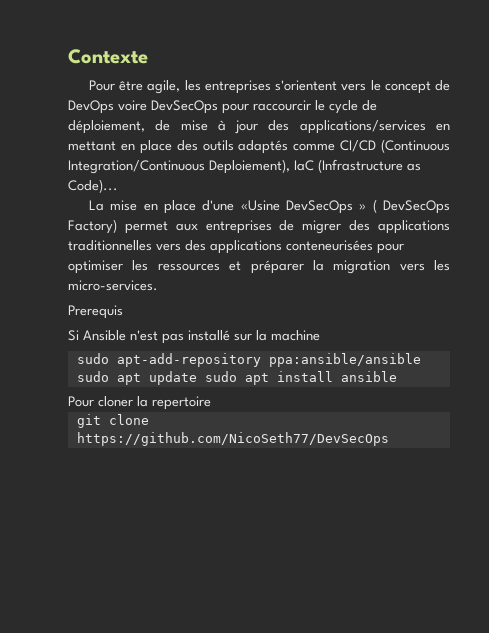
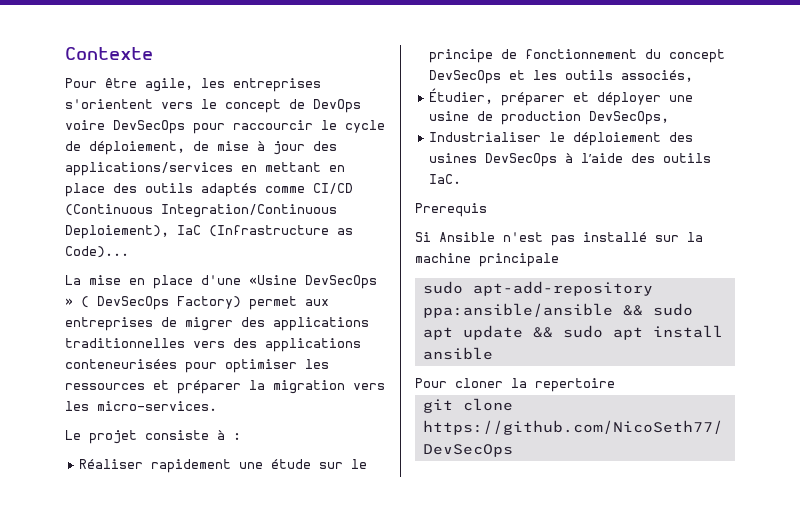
+ Le projet consiste à :
+ Réaliser rapidement une étude sur le principe de fonctionnement du concept DevSecOps et les outils associés,
+ Étudier, préparer et déployer une usine de production DevSecOps,
+ Industrialiser le déploiement des usines DevSecOps à l’aide des outils IaC.
- Si Ansible n'est pas installé sur la machine
+ Si Ansible n'est pas installé sur la machine principale
- sudo apt-add-repository ppa:ansible/ansible sudo apt update sudo apt install ansible
+ sudo apt-add-repository ppa:ansible/ansible && sudo apt update && sudo apt install ansible

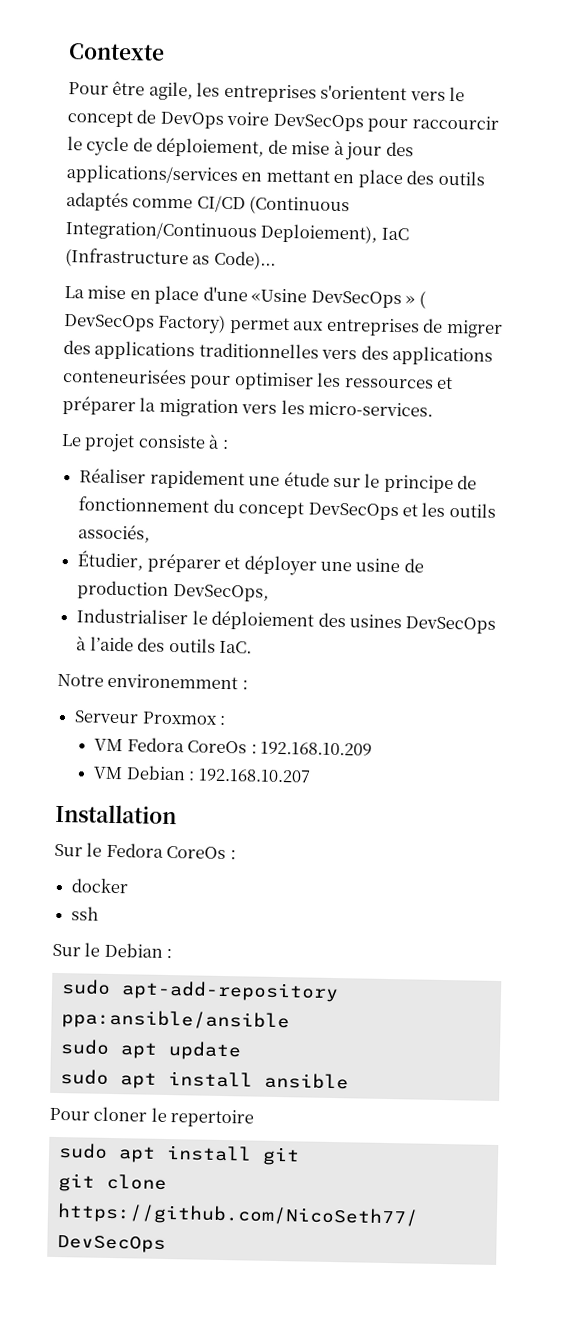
- Prerequis
- Si Ansible n'est pas installé sur la machine principale
+ Notre environemment :
+ Serveur Proxmox :
+ VM Fedora CoreOs : 192.168.10.209
+ VM Debian : 192.168.10.207
+ Installation
+ Sur le Fedora CoreOs :
+ docker
+ ssh
+ Sur le Debian :
- sudo apt-add-repository ppa:ansible/ansible && sudo apt update && sudo apt install ansible
+ sudo apt-add-repository ppa:ansible/ansible
+ sudo apt update
+ sudo apt install ansible
- Pour cloner la repertoire
+ Pour cloner le repertoire
+ sudo apt install git

